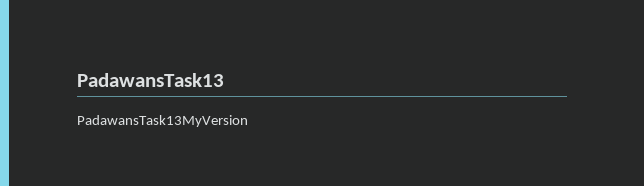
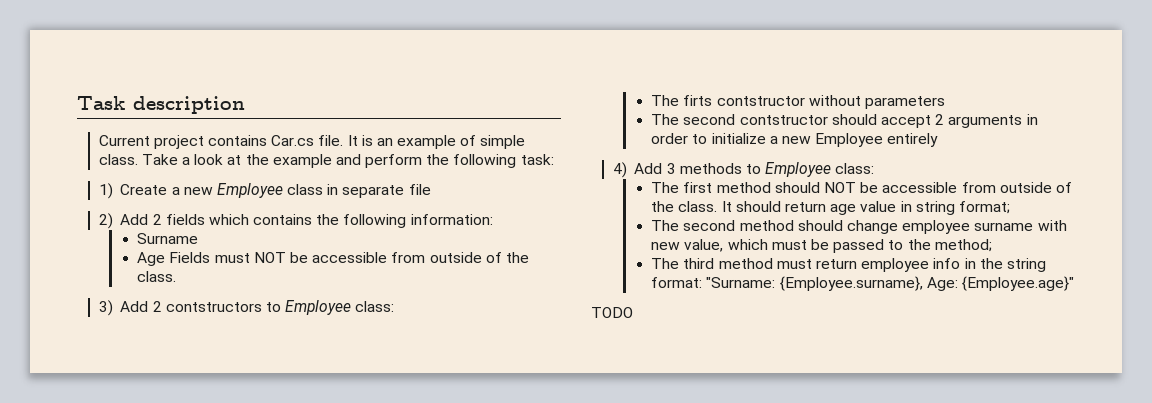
- PadawansTask13
- PadawansTask13MyVersion
+ Task description
+ Current project contains Car.cs file. It is an example of simple class. Take a look at the example and perform the following task:
+ 1) Create a new Employee class in separate file
+ 2) Add 2 fields which contains the following information:
+ Surname
+ Age Fields must NOT be accessible from outside of the class.
+ 3) Add 2 contstructors to Employee class:
+ The firts contstructor without parameters
+ The second contstructor should accept 2 arguments in order to initialize a new Employee entirely
+ 4) Add 3 methods to Employee class:
+ The first method should NOT be accessible from outside of the class. It should return age value in string format;
+ The second method should change employee surname with new value, which must be passed to the method;
+ The third method must return employee info in the string format: "Surname: {Employee.surname}, Age: {Employee.age}"
+ TODO

